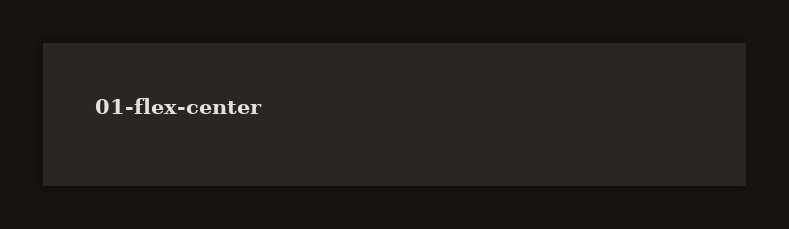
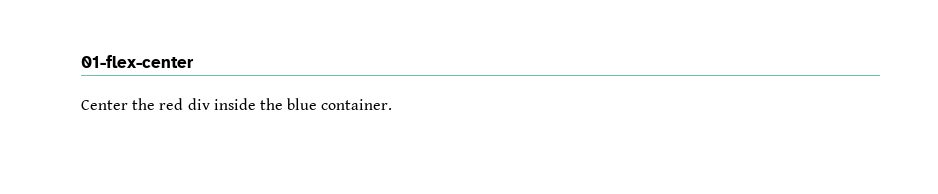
+ Center the red div inside the blue container.

